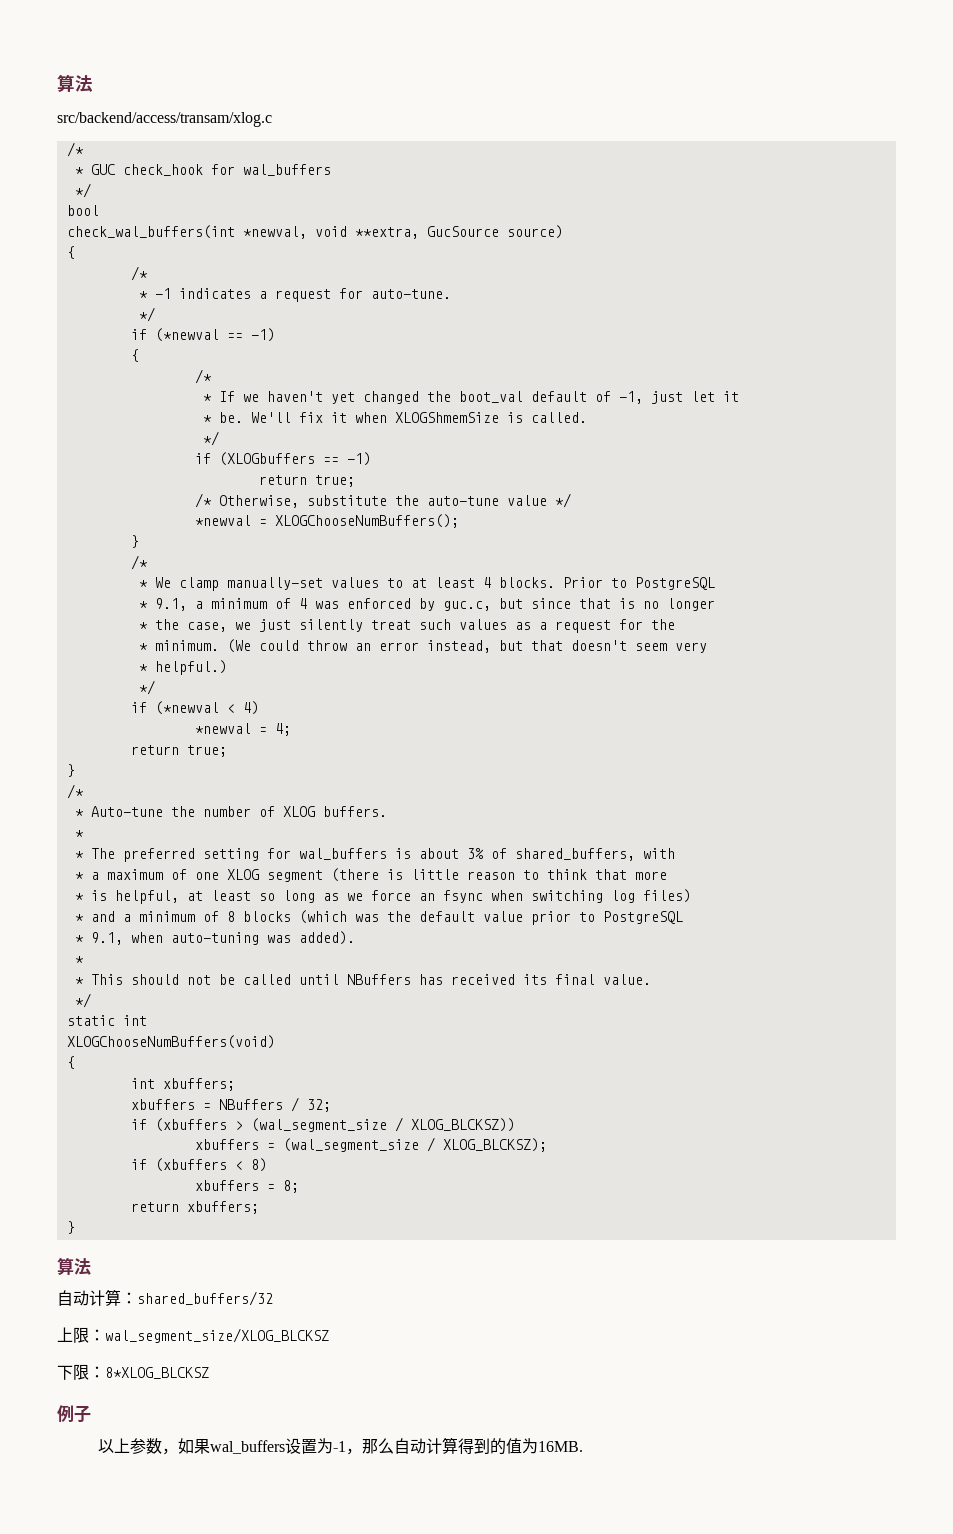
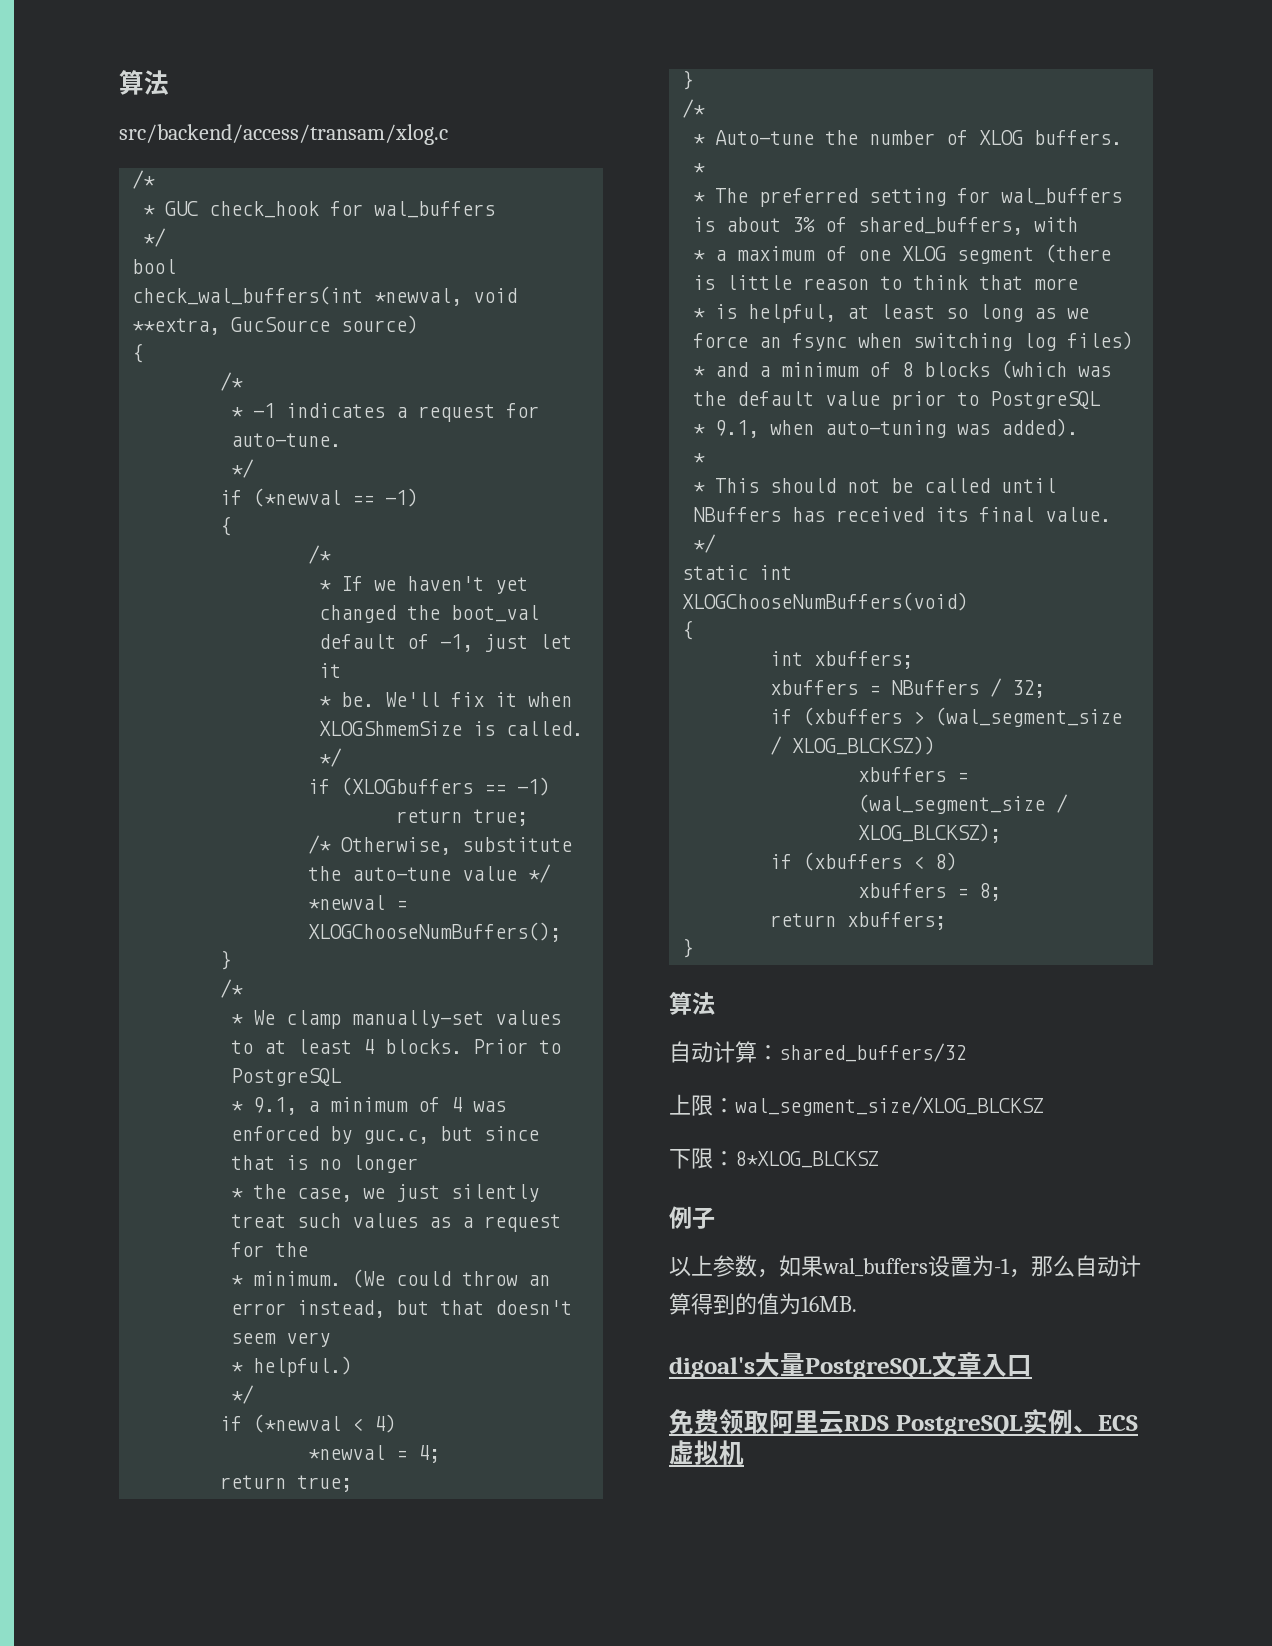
+ digoal's大量PostgreSQL文章入口
+ 免费领取阿里云RDS PostgreSQL实例、ECS虚拟机

